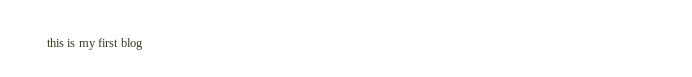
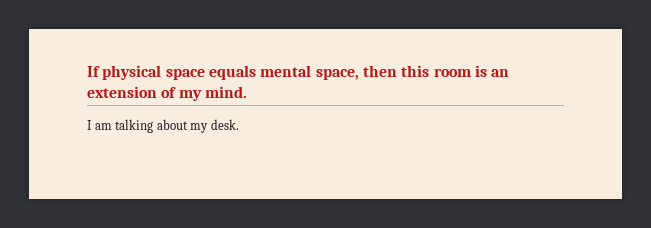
- this is my first blog
+ If physical space equals mental space, then this room is an extension of my mind.
+ I am talking about my desk.

